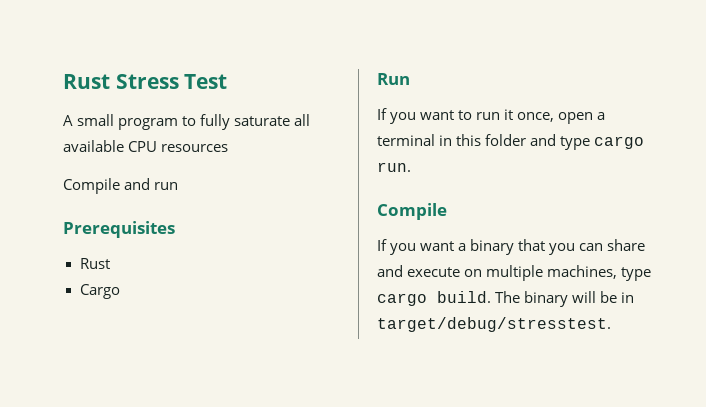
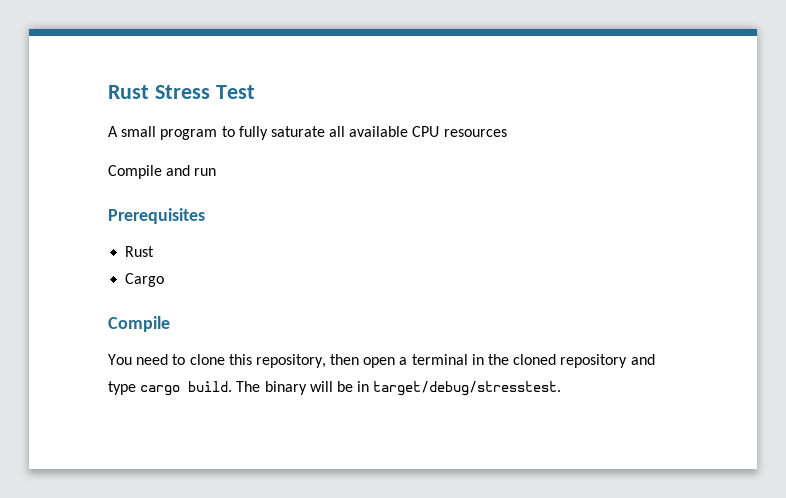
  Cargo
- Run
- If you want to run it once, open a terminal in this folder and type cargo run.
  Compile
- If you want a binary that you can share and execute on multiple machines, type cargo build.
+ You need to clone this repository, then open a terminal in the cloned repository and type cargo build.

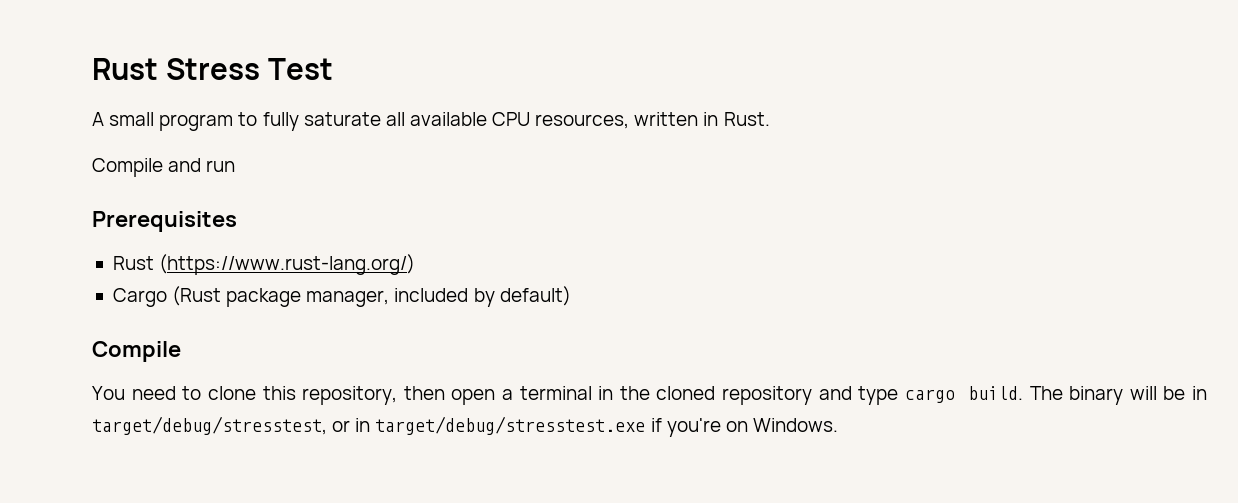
- A small program to fully saturate all available CPU resources
+ A small program to fully saturate all available CPU resources, written in Rust.
  Prerequisites
- Rust
+ Rust (https://www.rust-lang.org/)
- Cargo
+ Cargo (Rust package manager, included by default)
- The binary will be in target/debug/stresstest.
+ The binary will be in target/debug/stresstest, or in target/debug/stresstest.exe if you're on Windows.

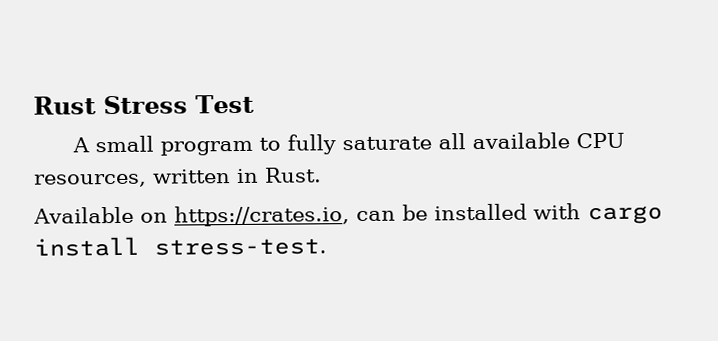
- Compile and run
- Prerequisites
- Rust (https://www.rust-lang.org/)
- Cargo (Rust package manager, included by default)
- Compile
- You need to clone this repository, then open a terminal in the cloned repository and type cargo build. The binary will be in target/debug/stresstest, or in target/debug/stresstest.exe if you're on Windows.
+ Available on https://crates.io, can be installed with cargo install stress-test.

